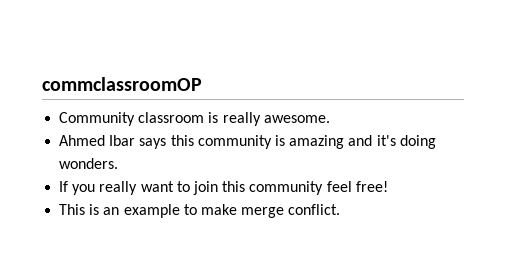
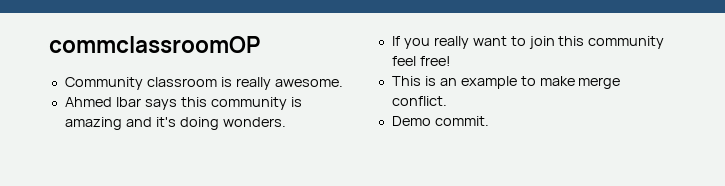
+ Demo commit.

